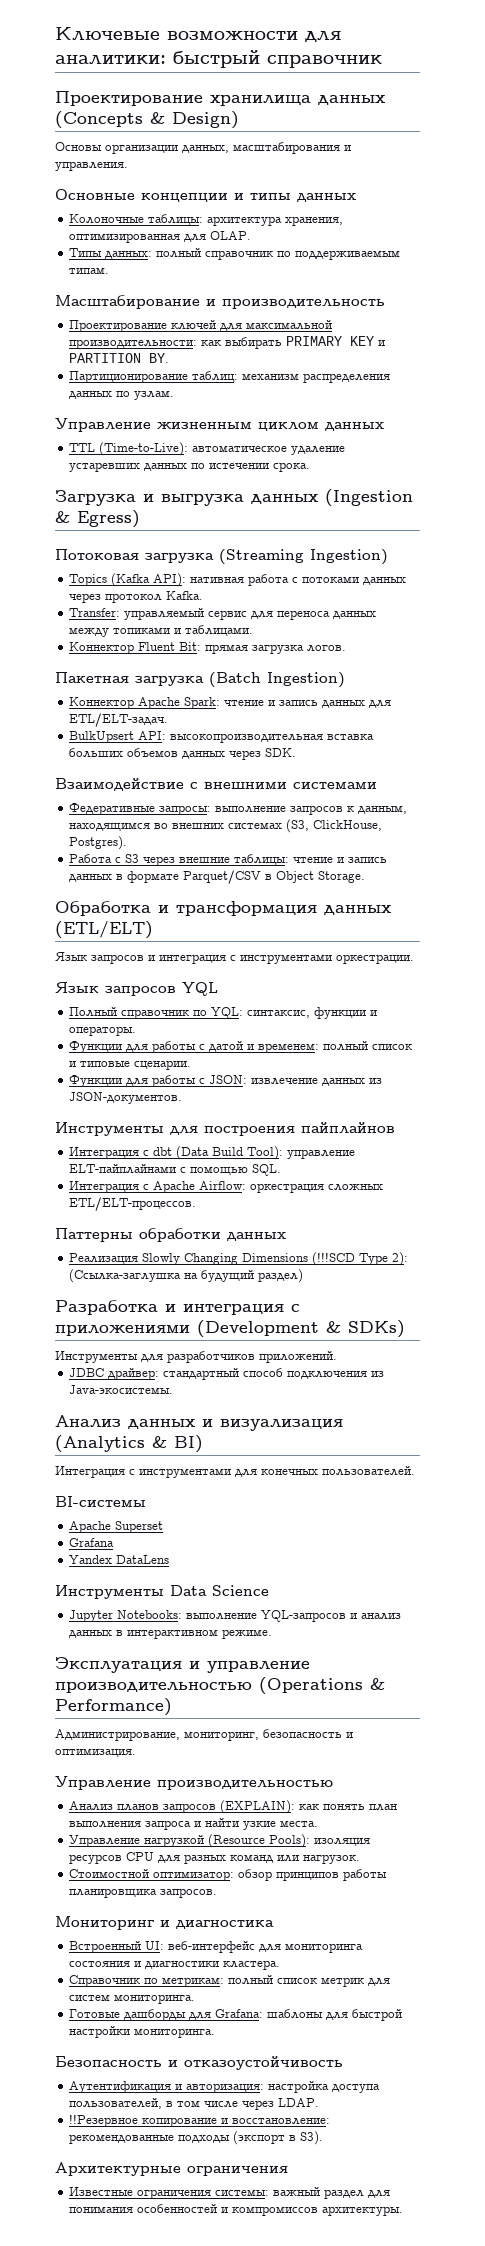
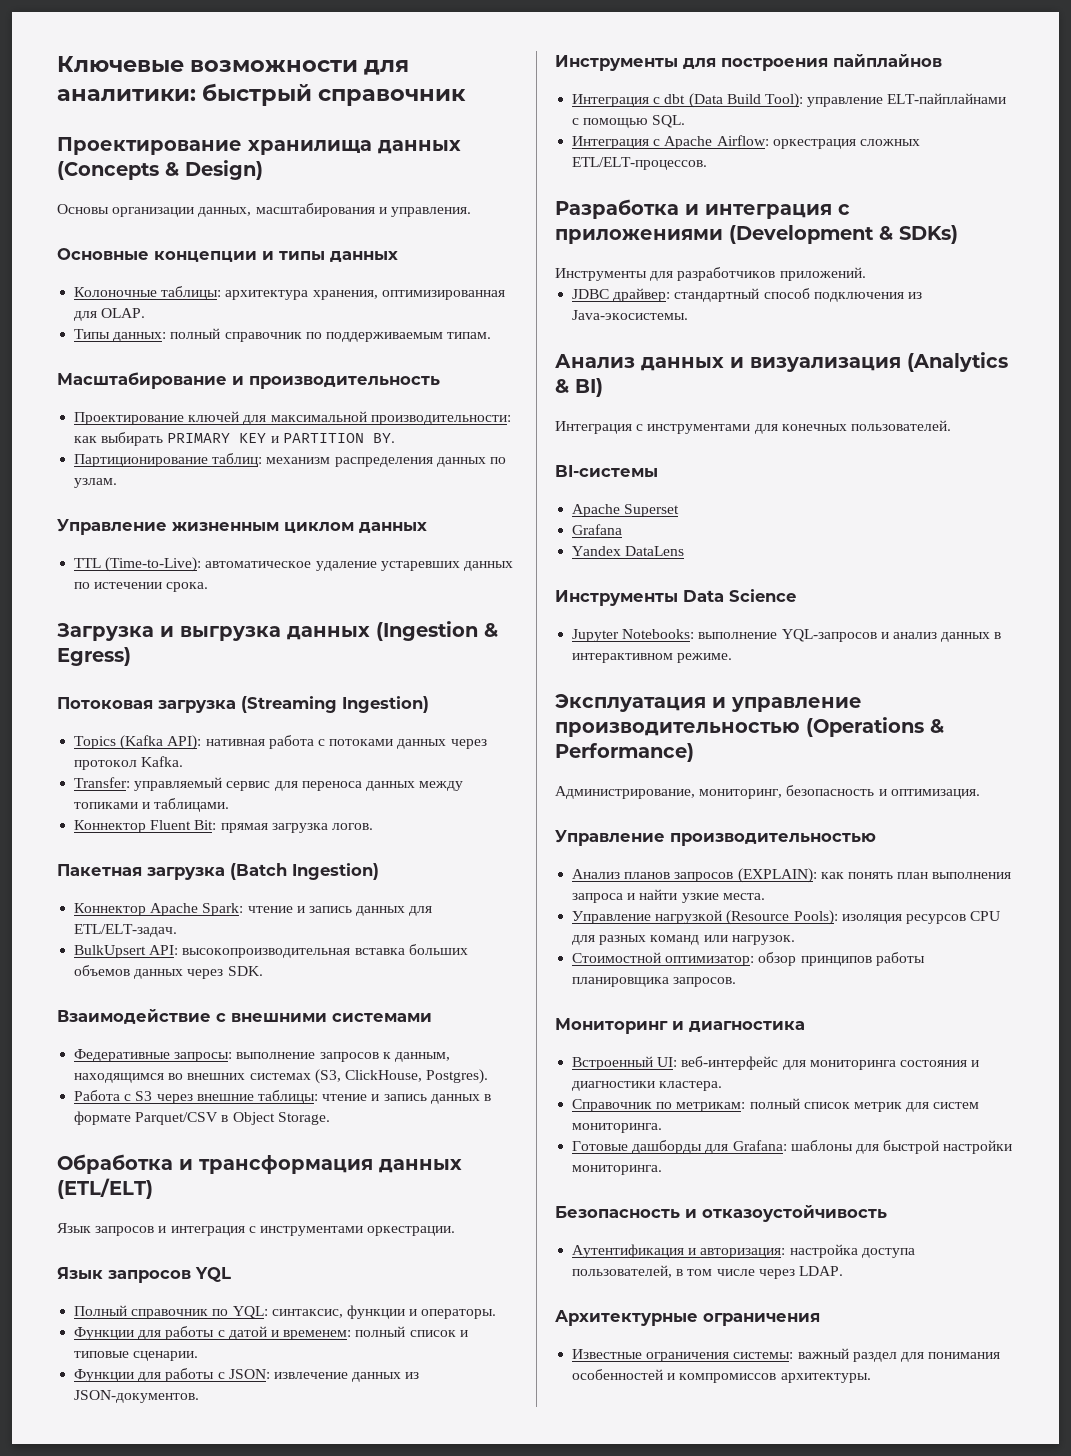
- Паттерны обработки данных
- Реализация Slowly Changing Dimensions (!!!SCD Type 2): (Ссылка-заглушка на будущий раздел)
- !!Резервное копирование и восстановление: рекомендованные подходы (экспорт в S3).

